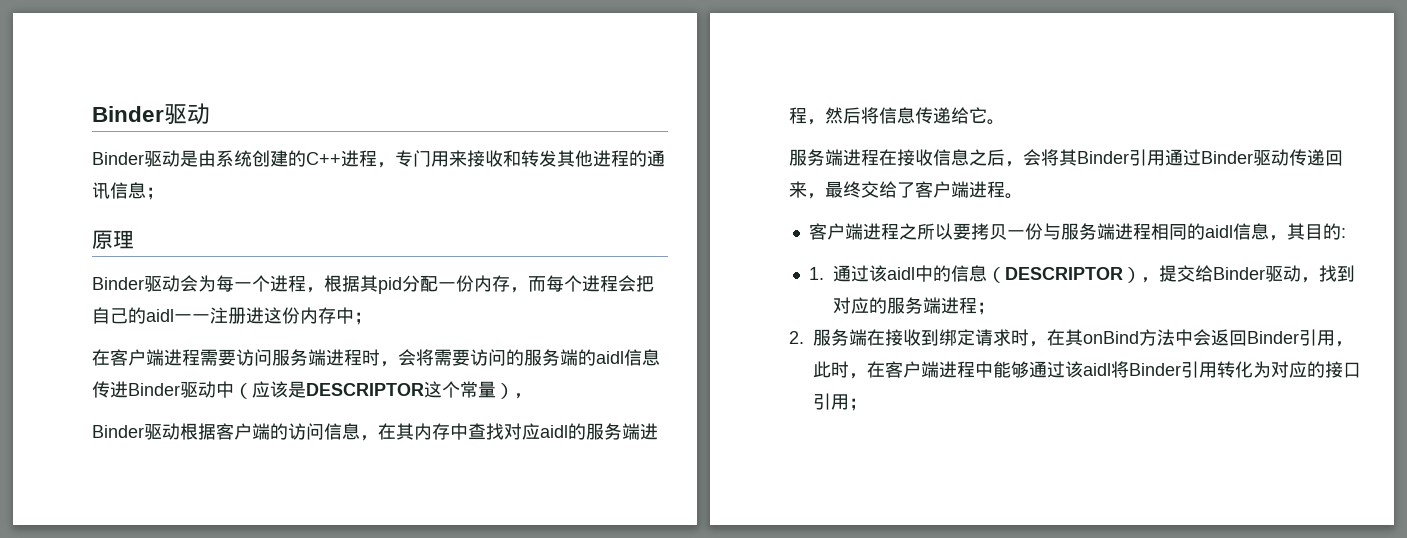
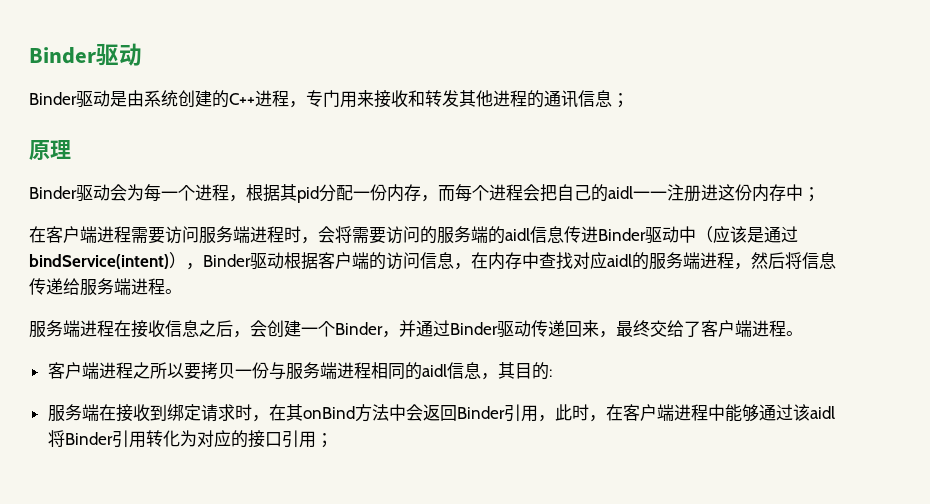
- 在客户端进程需要访问服务端进程时，会将需要访问的服务端的aidl信息传进Binder驱动中（应该是DESCRIPTOR这个常量），
- Binder驱动根据客户端的访问信息，在其内存中查找对应aidl的服务端进程，然后将信息传递给它。
+ 在客户端进程需要访问服务端进程时，会将需要访问的服务端的aidl信息传进Binder驱动中（应该是通过bindService(intent)），Binder驱动根据客户端的访问信息，在内存中查找对应aidl的服务端进程，然后将信息传递给服务端进程。
- 服务端进程在接收信息之后，会将其Binder引用通过Binder驱动传递回来，最终交给了客户端进程。
+ 服务端进程在接收信息之后，会创建一个Binder，并通过Binder驱动传递回来，最终交给了客户端进程。
- 1.通过该aidl中的信息（DESCRIPTOR），提交给Binder驱动，找到对应的服务端进程；
- 2.服务端在接收到绑定请求时，在其onBind方法中会返回Binder引用，此时，在客户端进程中能够通过该aidl将Binder引用转化为对应的接口引用；
+ 服务端在接收到绑定请求时，在其onBind方法中会返回Binder引用，此时，在客户端进程中能够通过该aidl将Binder引用转化为对应的接口引用；

